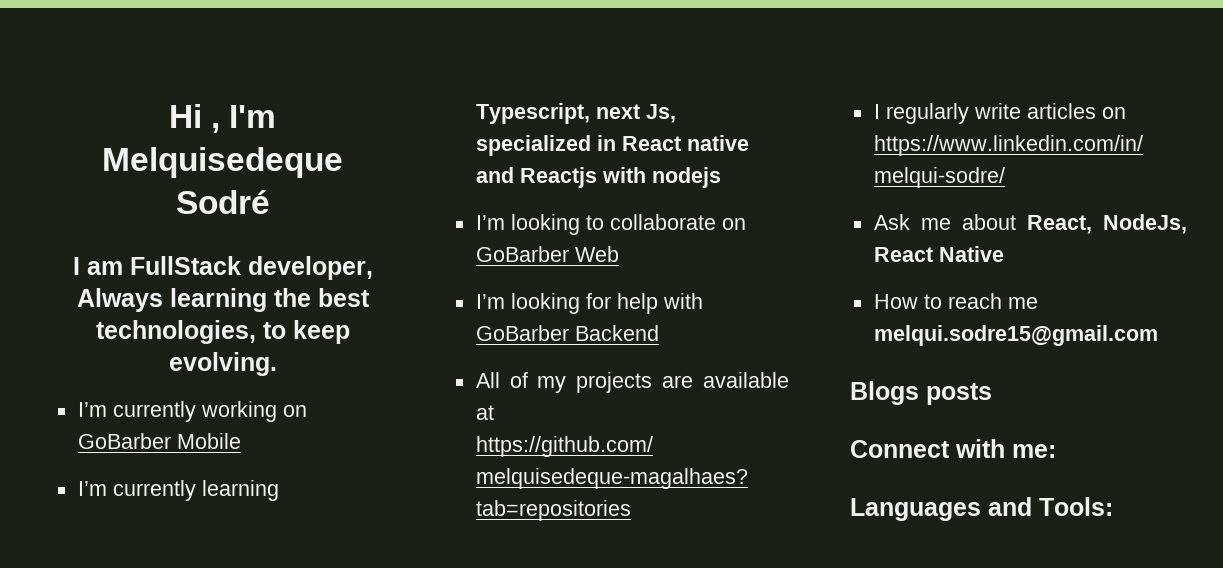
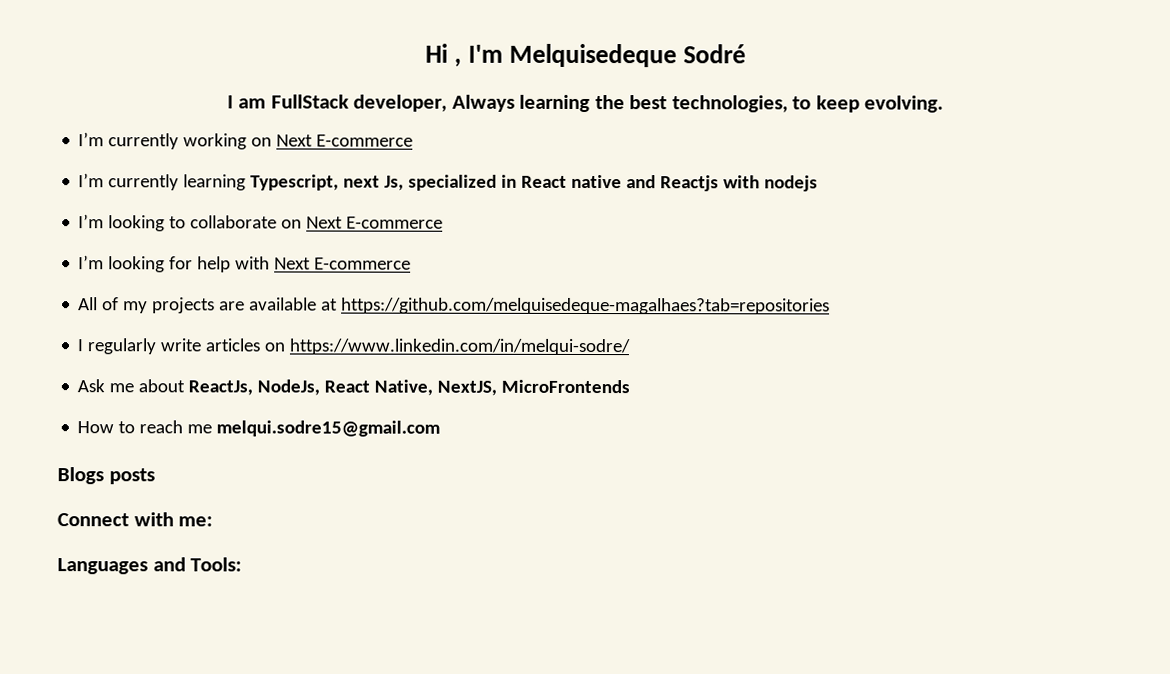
- I’m currently working on GoBarber Mobile
+ I’m currently working on Next E-commerce
- I’m looking to collaborate on GoBarber Web
+ I’m looking to collaborate on Next E-commerce
- I’m looking for help with GoBarber Backend
+ I’m looking for help with Next E-commerce
- Ask me about React, NodeJs, React Native
+ Ask me about ReactJs, NodeJs, React Native, NextJS, MicroFrontends

